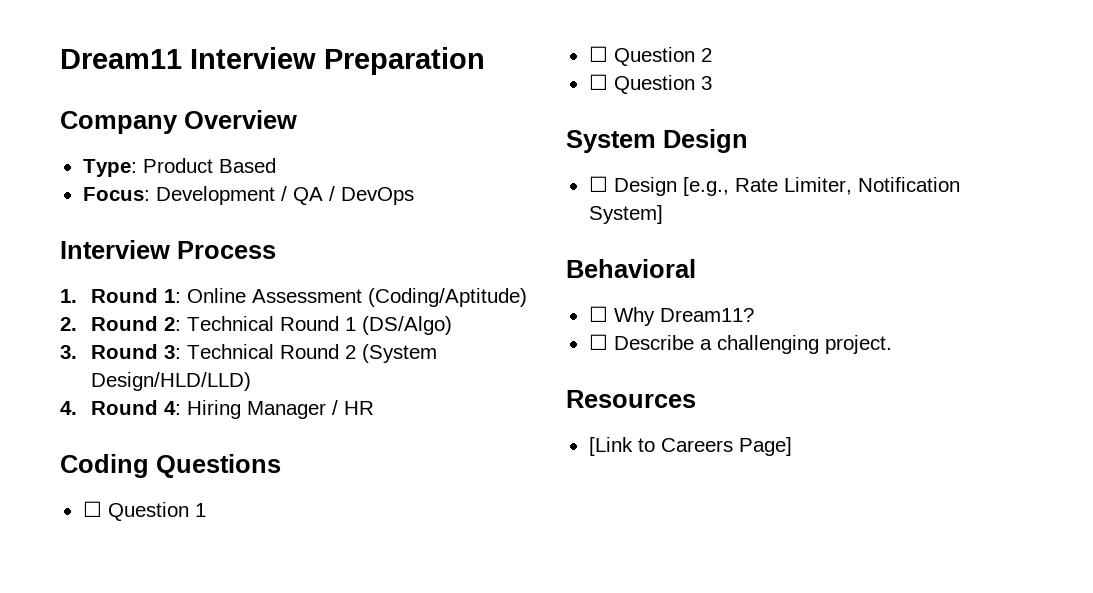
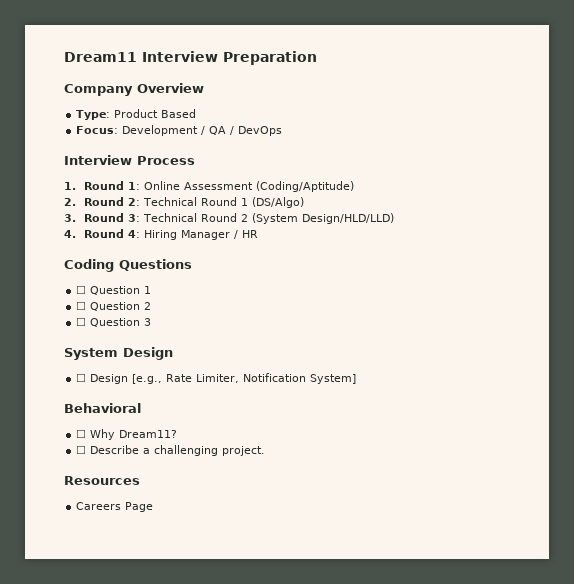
- [Link to Careers Page]
+ Careers Page

